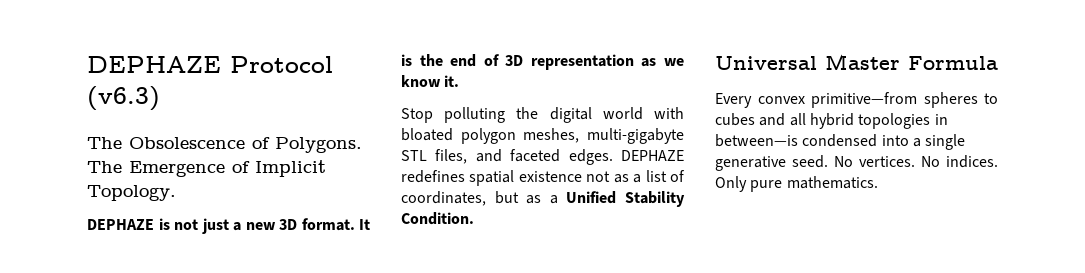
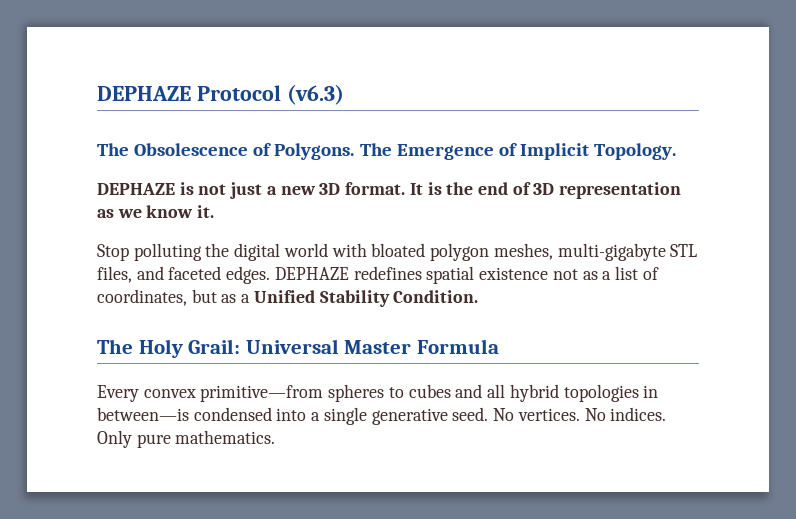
- Universal Master Formula
+ The Holy Grail: Universal Master Formula

